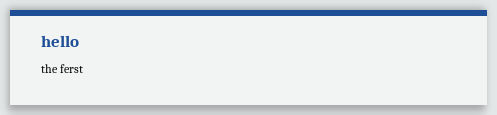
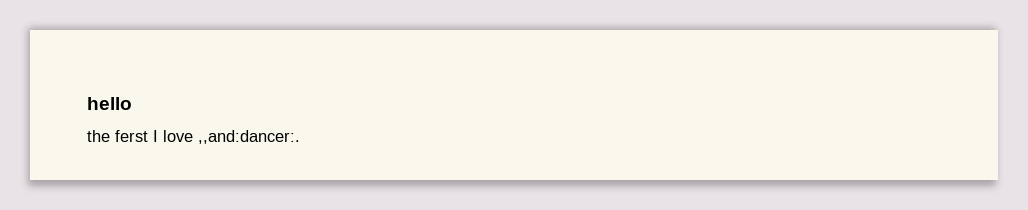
- the ferst
+ the ferst I love ,,and:dancer:.

